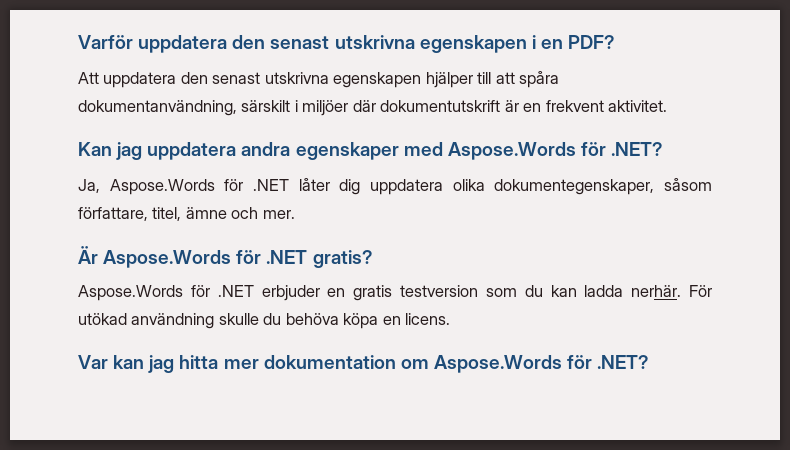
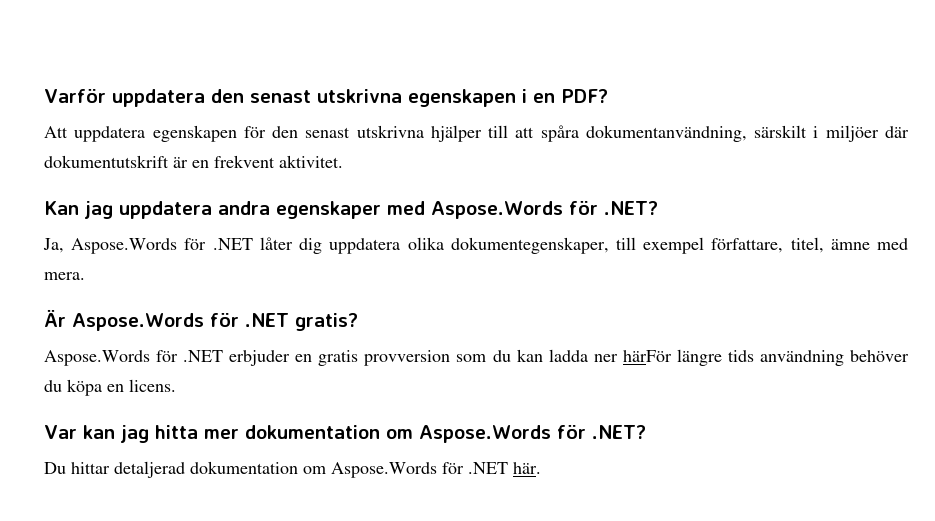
- Att uppdatera den senast utskrivna egenskapen hjälper till att spåra dokumentanvändning, särskilt i miljöer där dokumentutskrift är en frekvent aktivitet.
+ Att uppdatera egenskapen för den senast utskrivna hjälper till att spåra dokumentanvändning, särskilt i miljöer där dokumentutskrift är en frekvent aktivitet.
- Ja, Aspose.Words för .NET låter dig uppdatera olika dokumentegenskaper, såsom författare, titel, ämne och mer.
+ Ja, Aspose.Words för .NET låter dig uppdatera olika dokumentegenskaper, till exempel författare, titel, ämne med mera.
- Aspose.Words för .NET erbjuder en gratis testversion som du kan ladda nerhär. För utökad användning skulle du behöva köpa en licens.
+ Aspose.Words för .NET erbjuder en gratis provversion som du kan ladda ner härFör längre tids användning behöver du köpa en licens.
+ Du hittar detaljerad dokumentation om Aspose.Words för .NET här.

